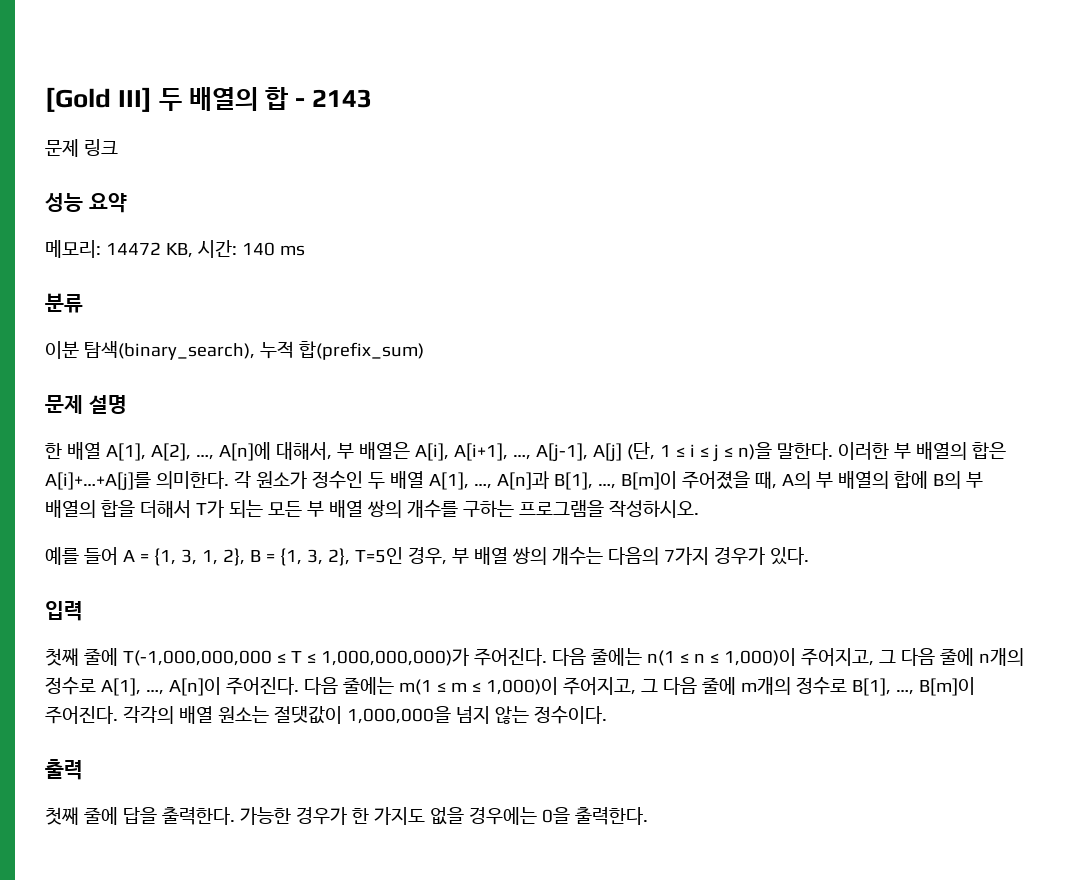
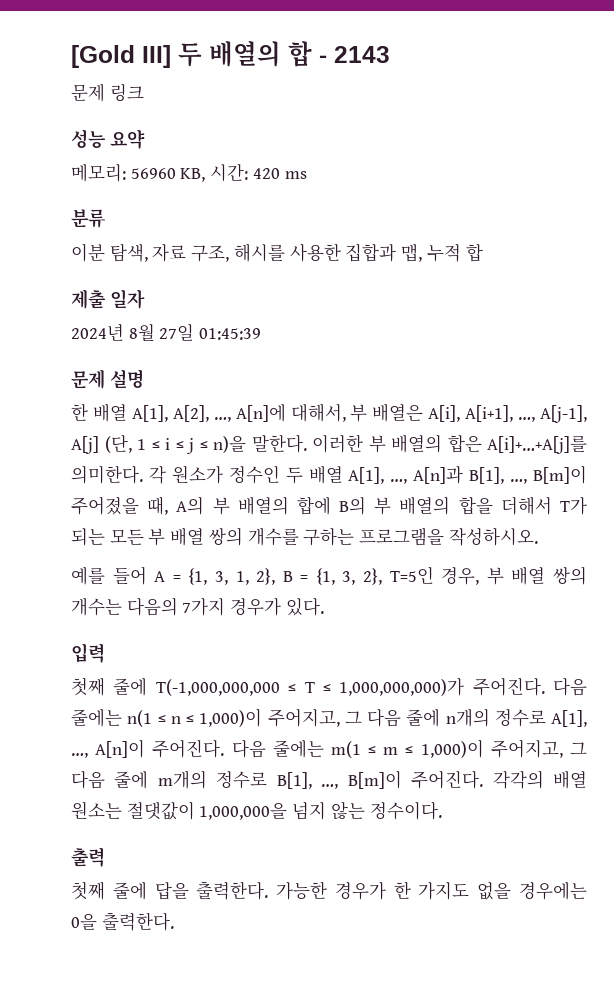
- 메모리: 14472 KB, 시간: 140 ms
+ 메모리: 56960 KB, 시간: 420 ms
- 이분 탐색(binary_search), 누적 합(prefix_sum)
+ 이분 탐색, 자료 구조, 해시를 사용한 집합과 맵, 누적 합
+ 제출 일자
+ 2024년 8월 27일 01:45:39

